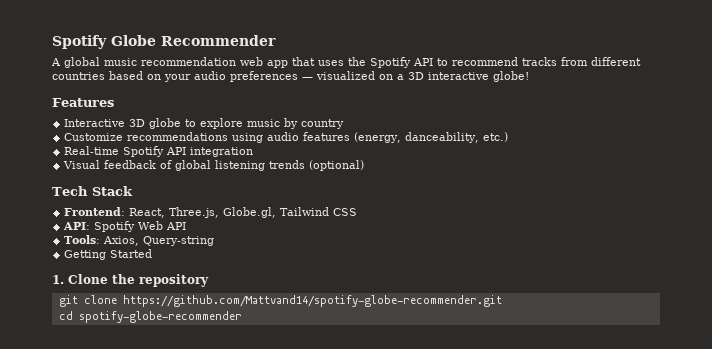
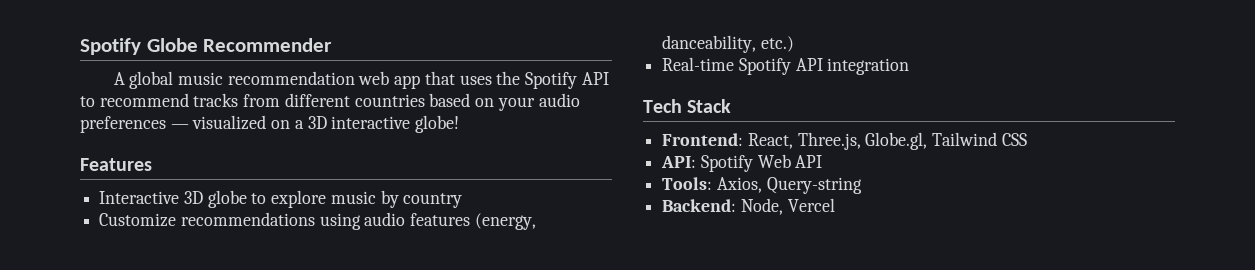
- Visual feedback of global listening trends (optional)
- Getting Started
- 1. Clone the repository
- git clone https://github.com/Mattvand14/spotify-globe-recommender.git
- cd spotify-globe-recommender
+ Backend: Node, Vercel

